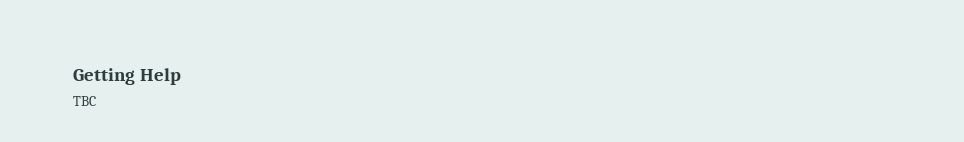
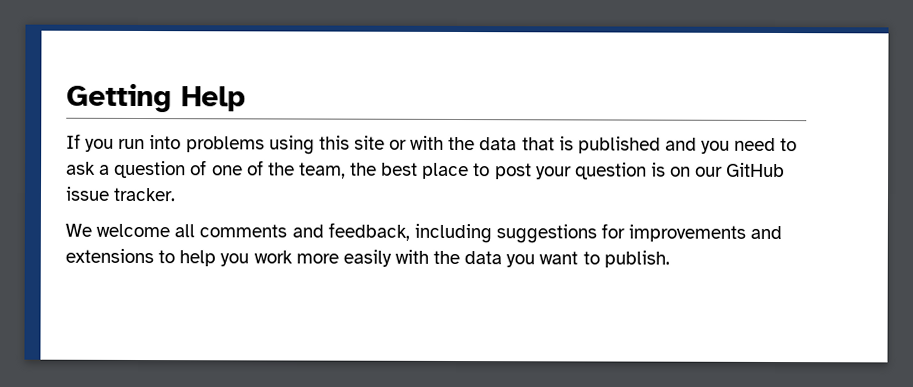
- TBC
+ If you run into problems using this site or with the data that is published and you need to ask a question of one of the team, the best place to post your question is on our GitHub issue tracker.
+ We welcome all comments and feedback, including suggestions for improvements and extensions to help you work more easily with the data you want to publish.

